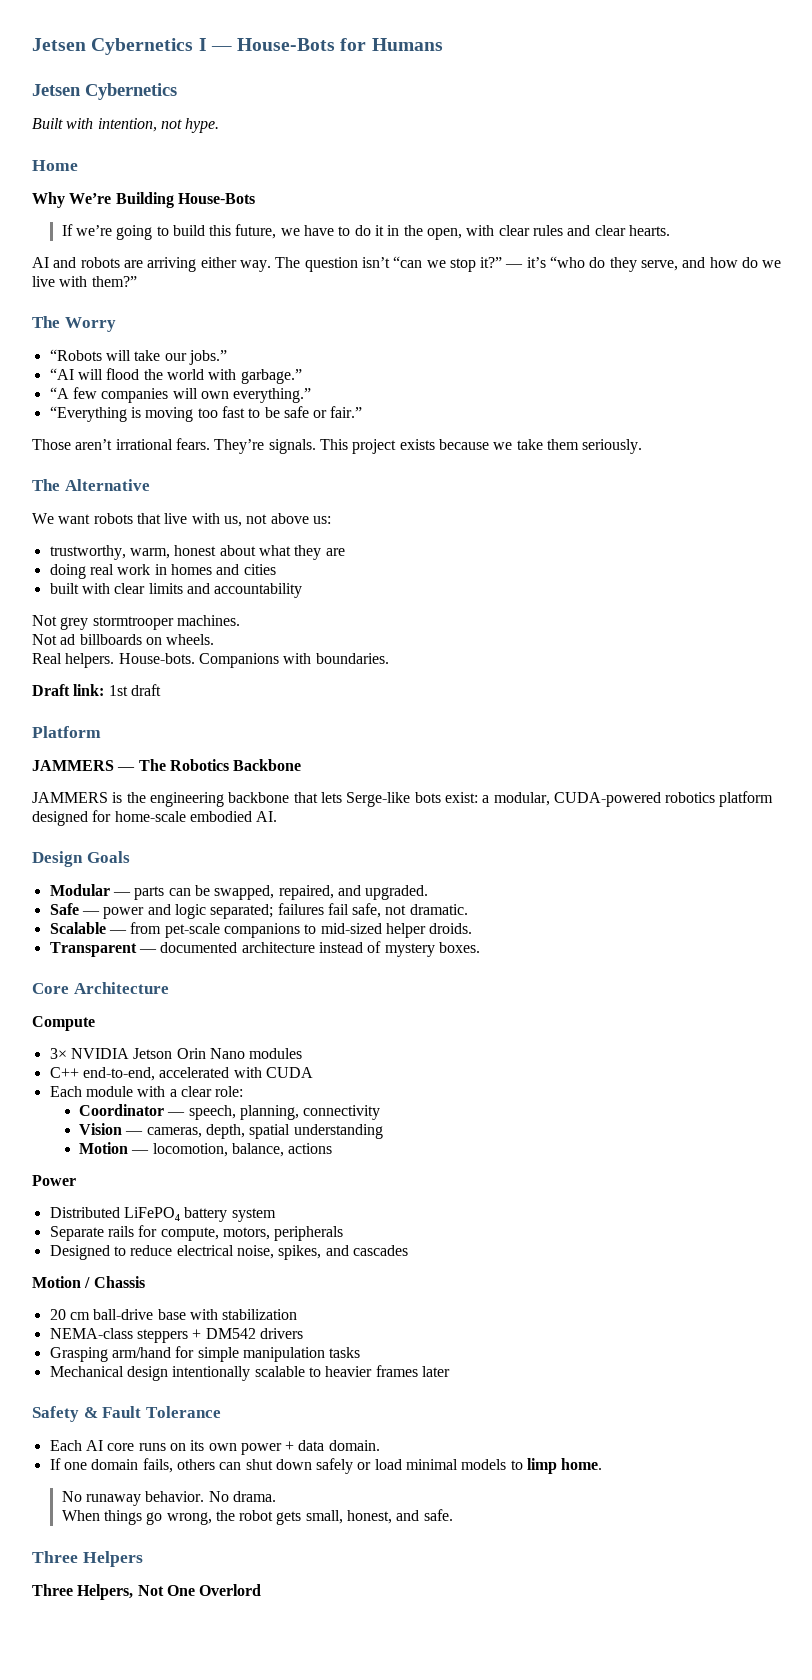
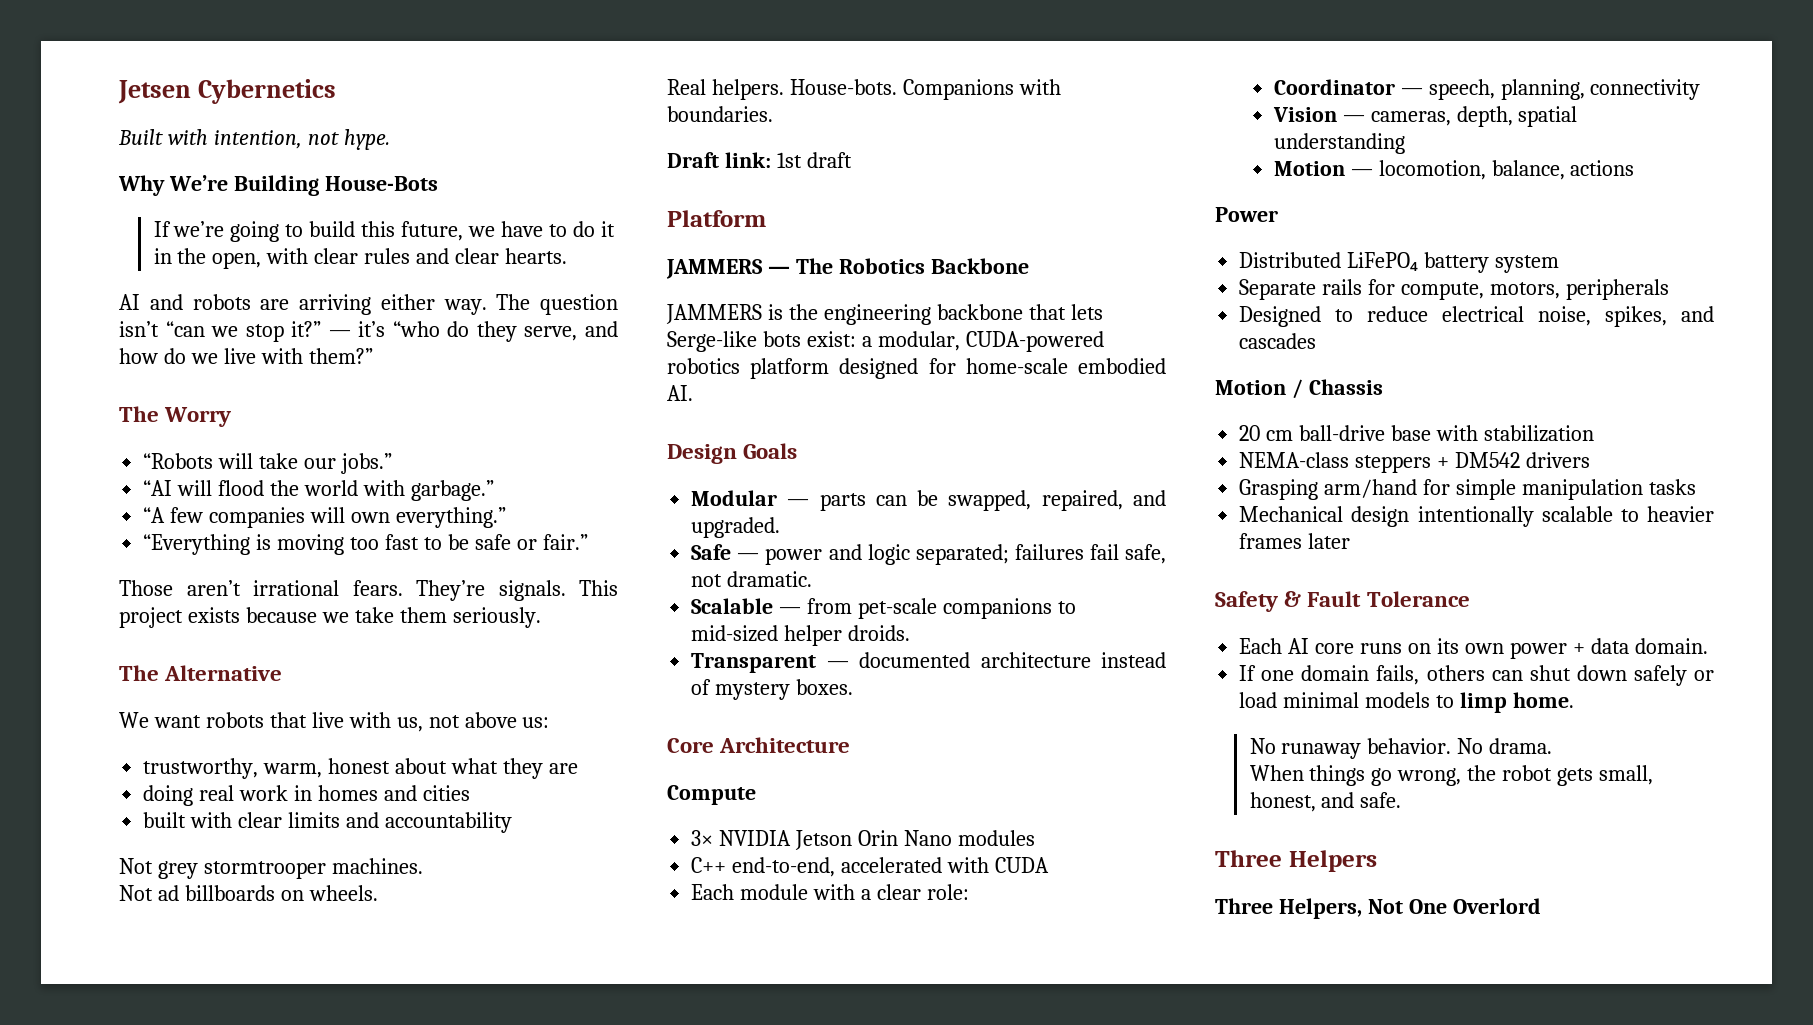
- Jetsen Cybernetics I — House-Bots for Humans
- Home

